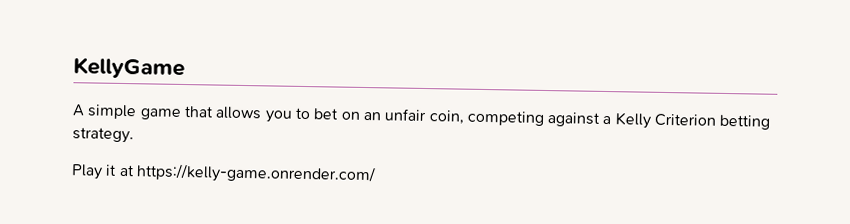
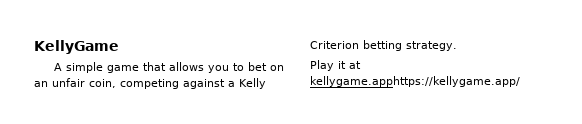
- Play it at https://kelly-game.onrender.com/
+ Play it at kellygame.apphttps://kellygame.app/

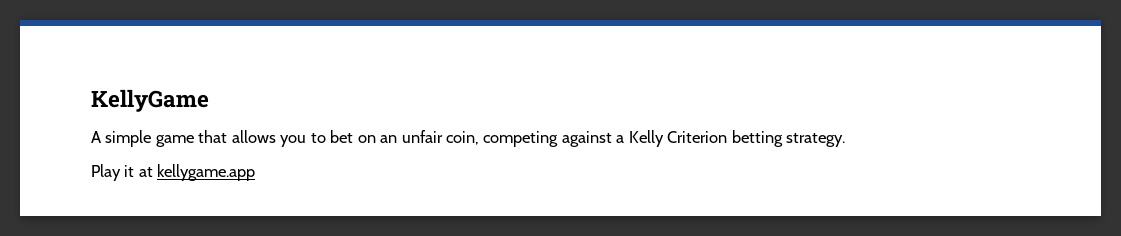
- Play it at kellygame.apphttps://kellygame.app/
+ Play it at kellygame.app

